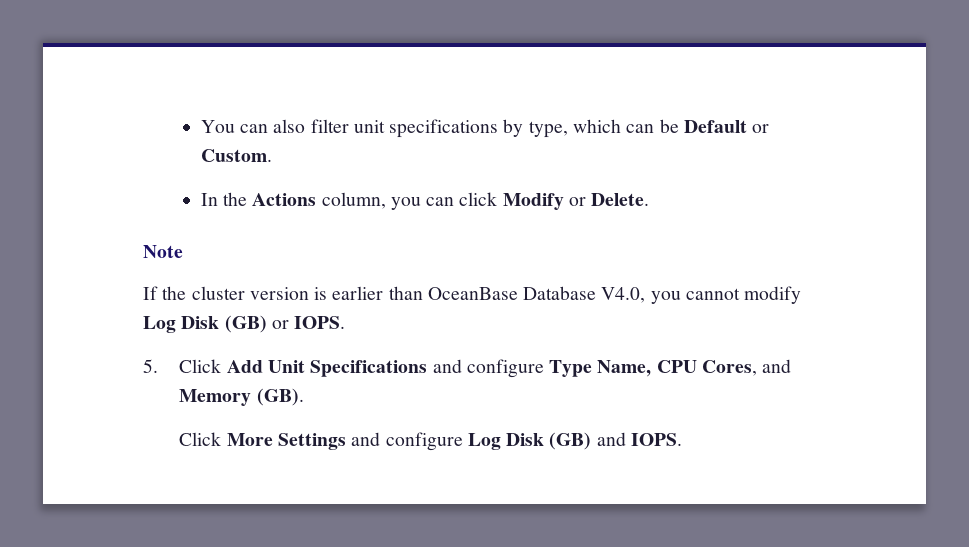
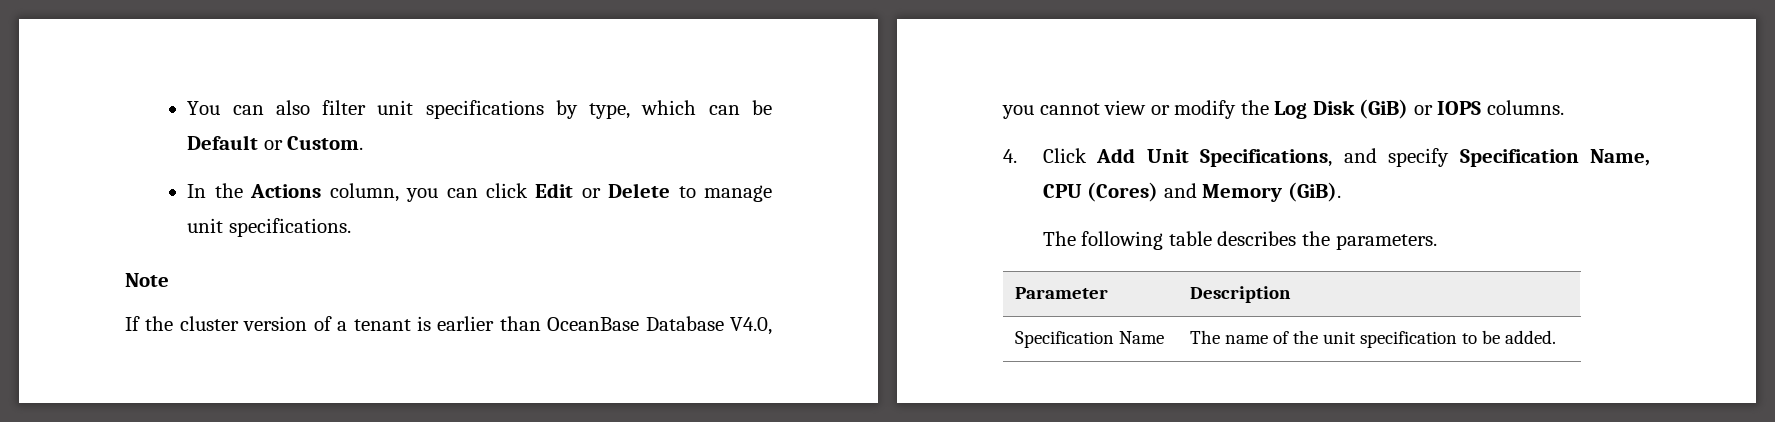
- In the Actions column, you can click Modify or Delete.
+ In the Actions column, you can click Edit or Delete to manage unit specifications.
- If the cluster version is earlier than OceanBase Database V4.0, you cannot modify Log Disk (GB) or IOPS.
- 5. Click Add Unit Specifications and configure Type Name, CPU Cores, and Memory (GB).
- Click More Settings and configure Log Disk (GB) and IOPS.
+ If the cluster version of a tenant is earlier than OceanBase Database V4.0, you cannot view or modify the Log Disk (GiB) or IOPS columns.
+ 4. Click Add Unit Specifications, and specify Specification Name, CPU (Cores) and Memory (GiB).
+ The following table describes the parameters.
+ Parameter | Description
+ Specification Name | The name of the unit specification to be added.

